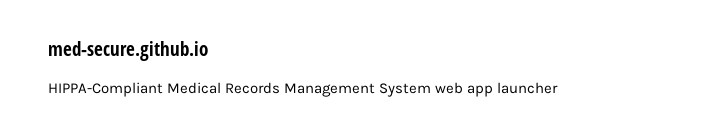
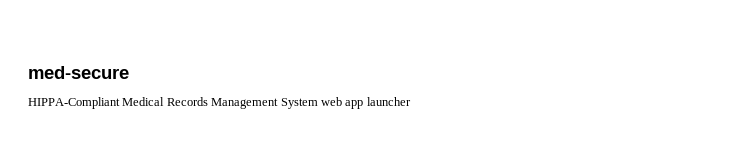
- med-secure.github.io
+ med-secure

